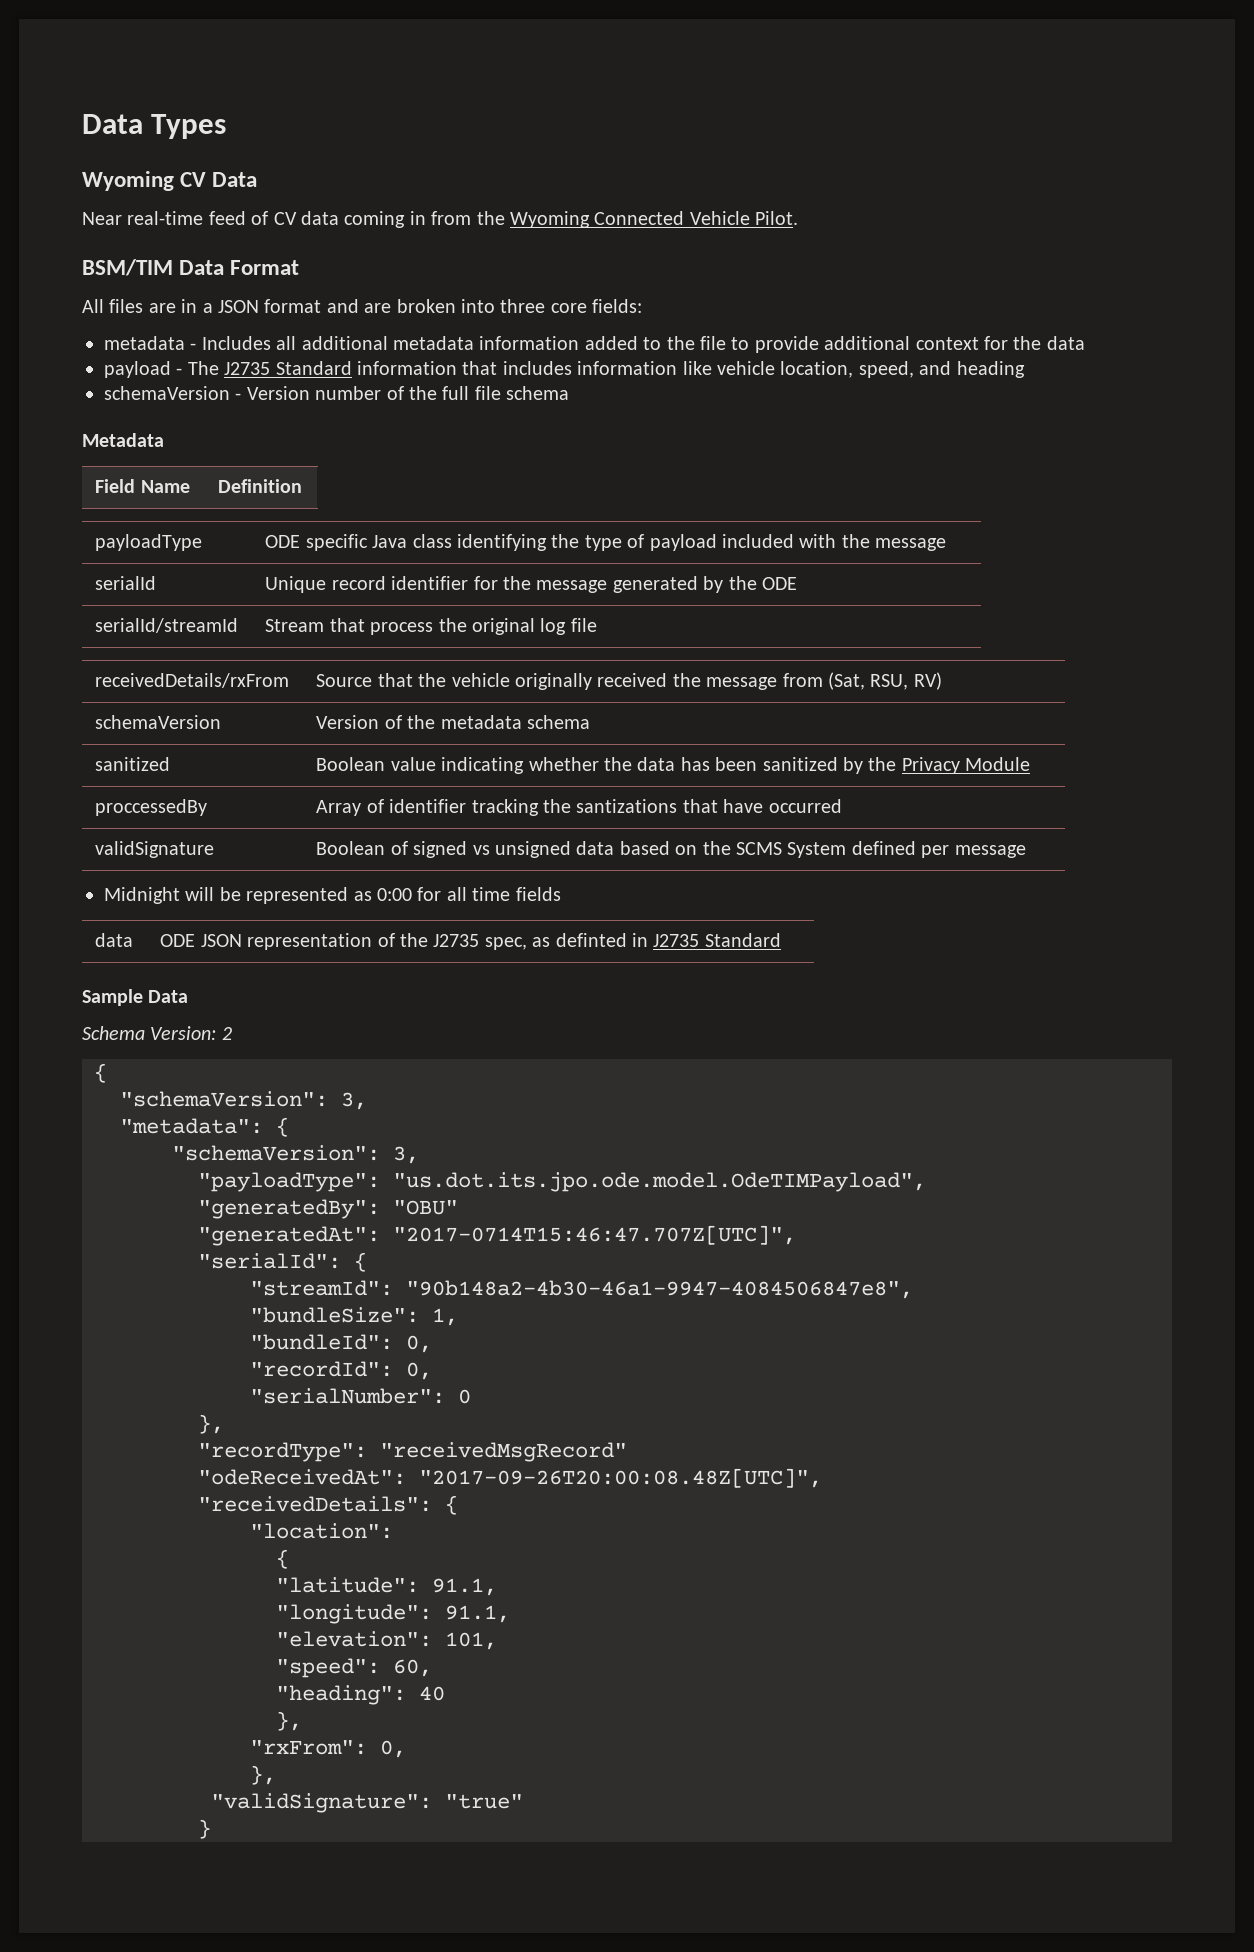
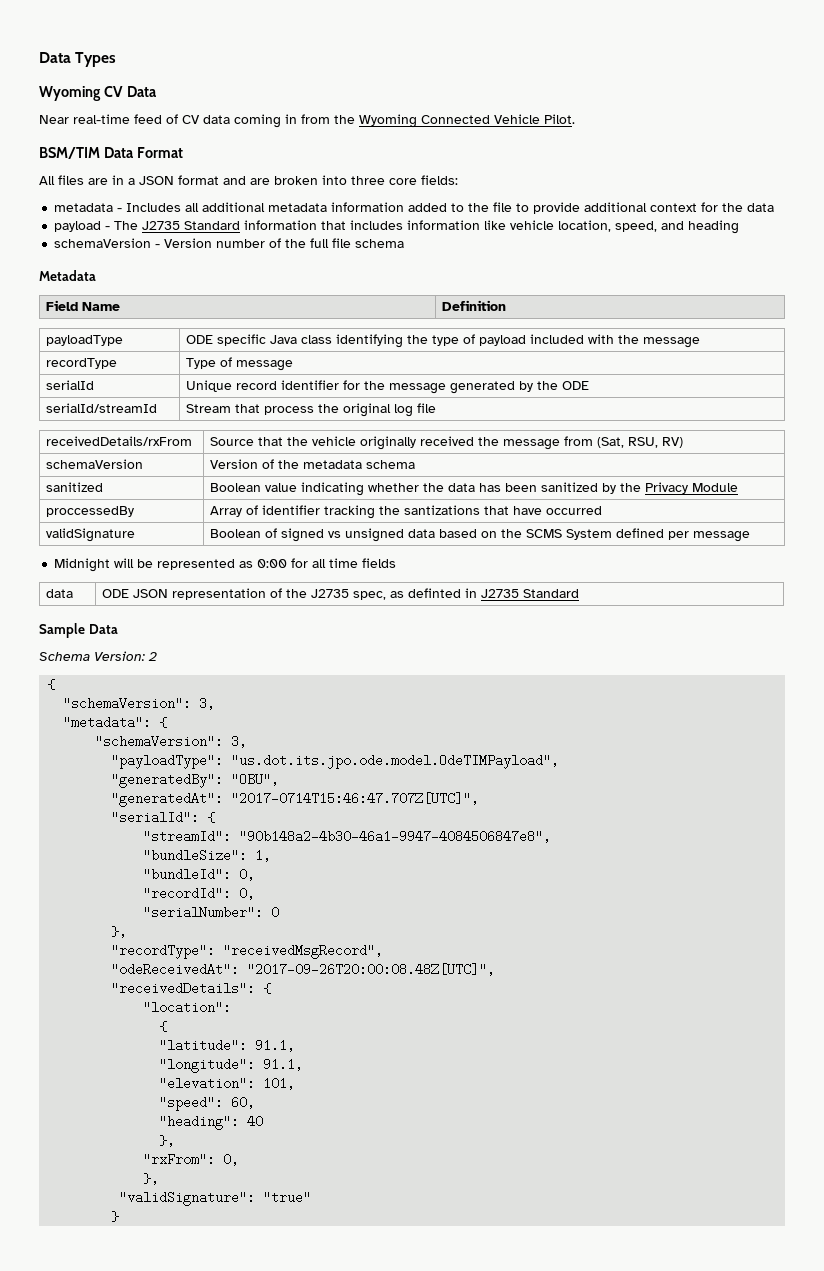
+ recordType | Type of message
- "generatedBy": "OBU"
+ "generatedBy": "OBU",
- "recordType": "receivedMsgRecord"
+ "recordType": "receivedMsgRecord",

